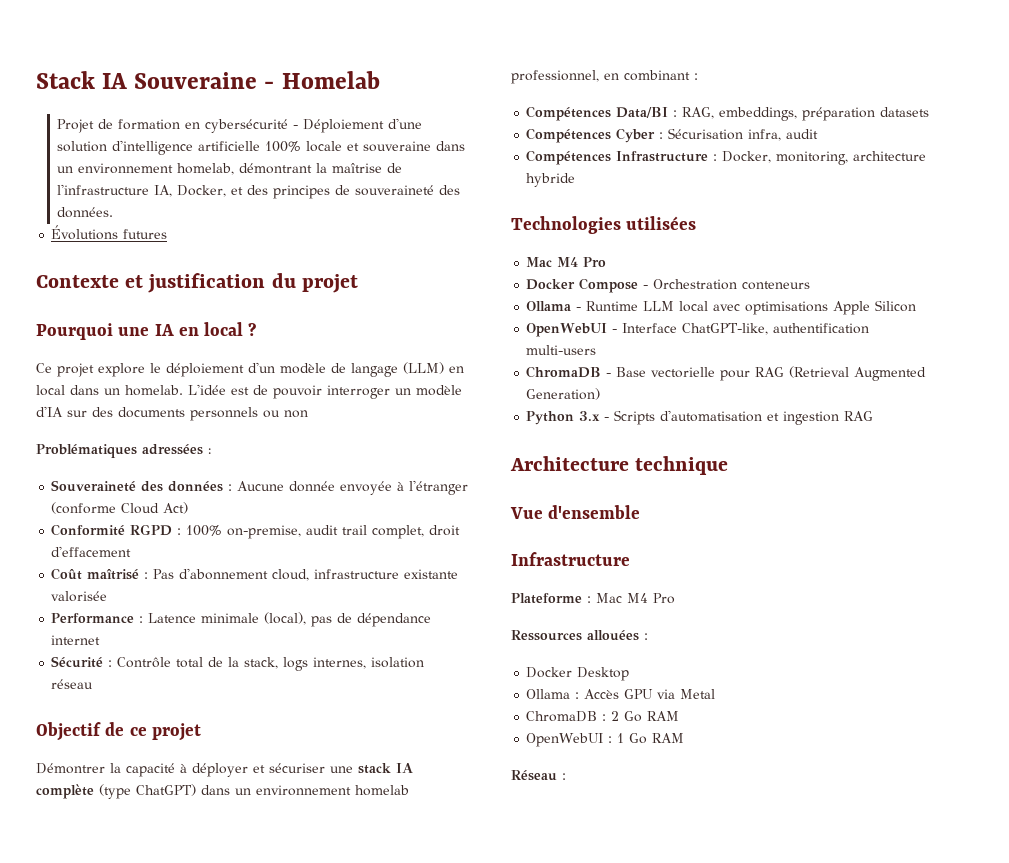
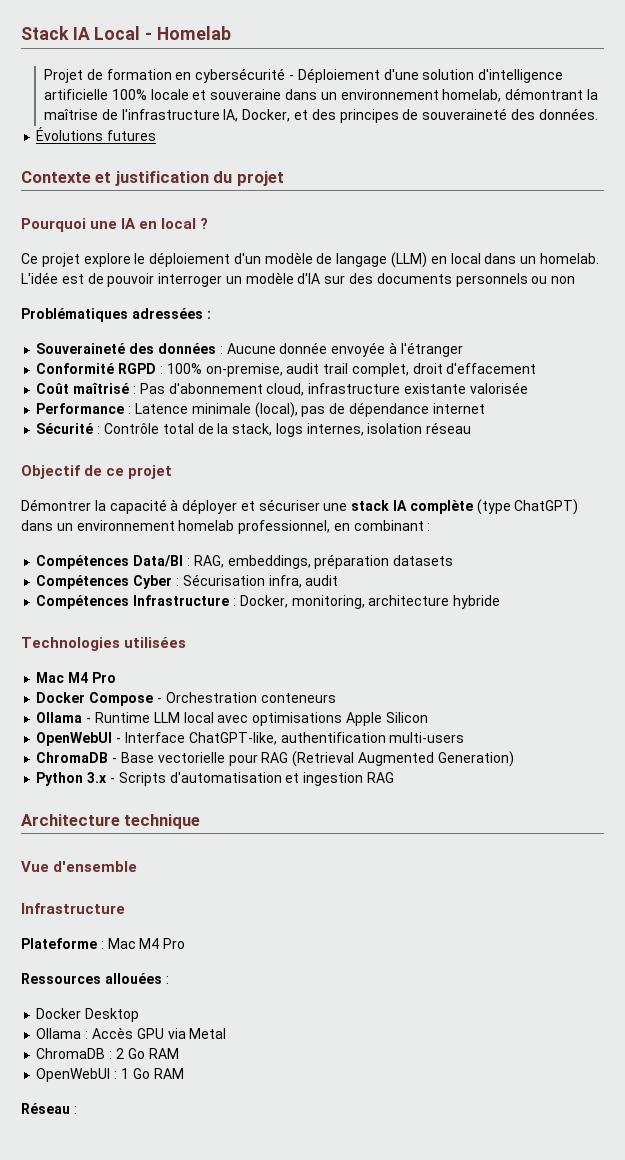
- Stack IA Souveraine - Homelab
+ Stack IA Local - Homelab
- Souveraineté des données : Aucune donnée envoyée à l'étranger (conforme Cloud Act)
+ Souveraineté des données : Aucune donnée envoyée à l'étranger

